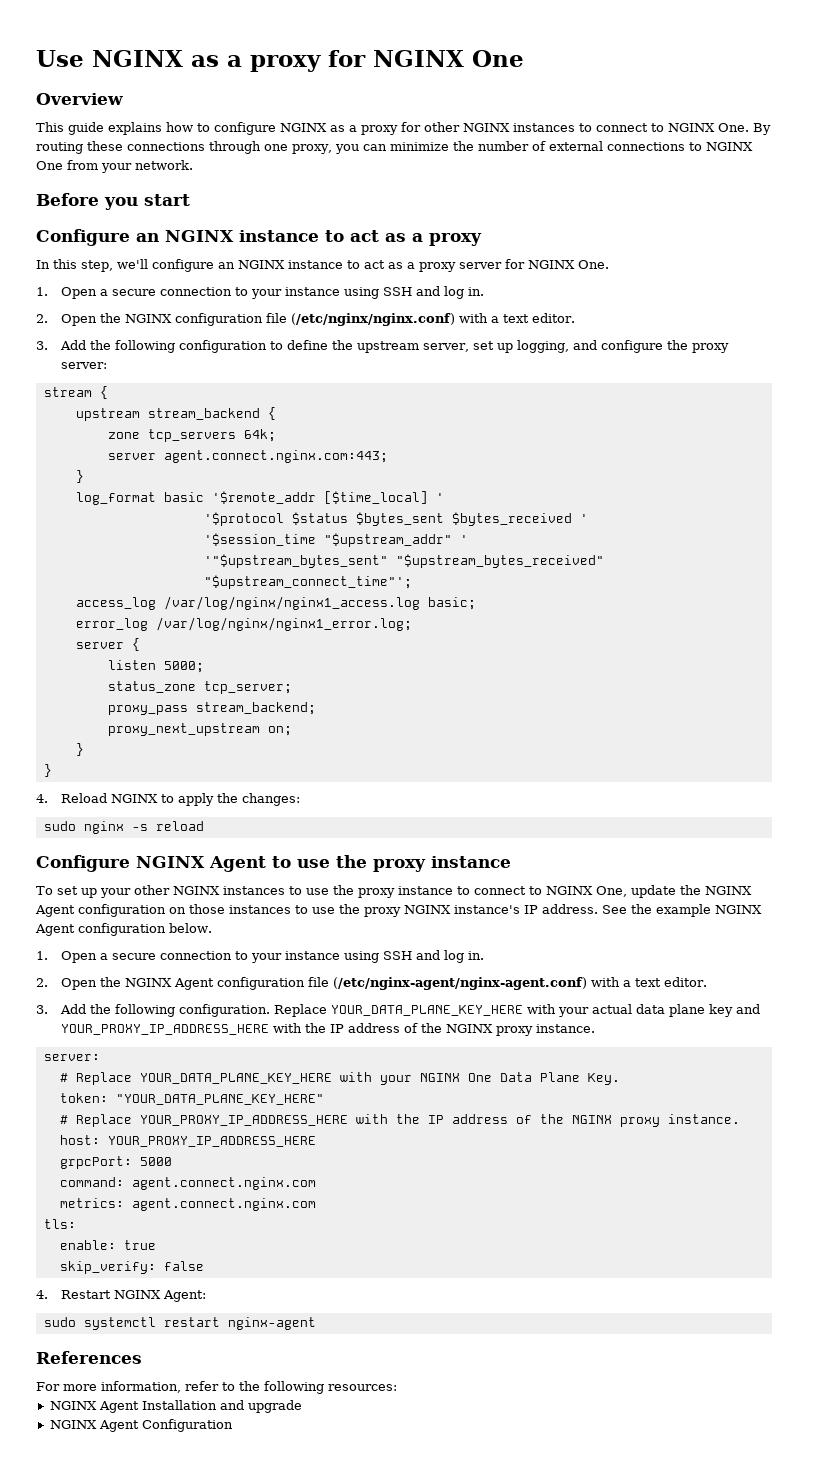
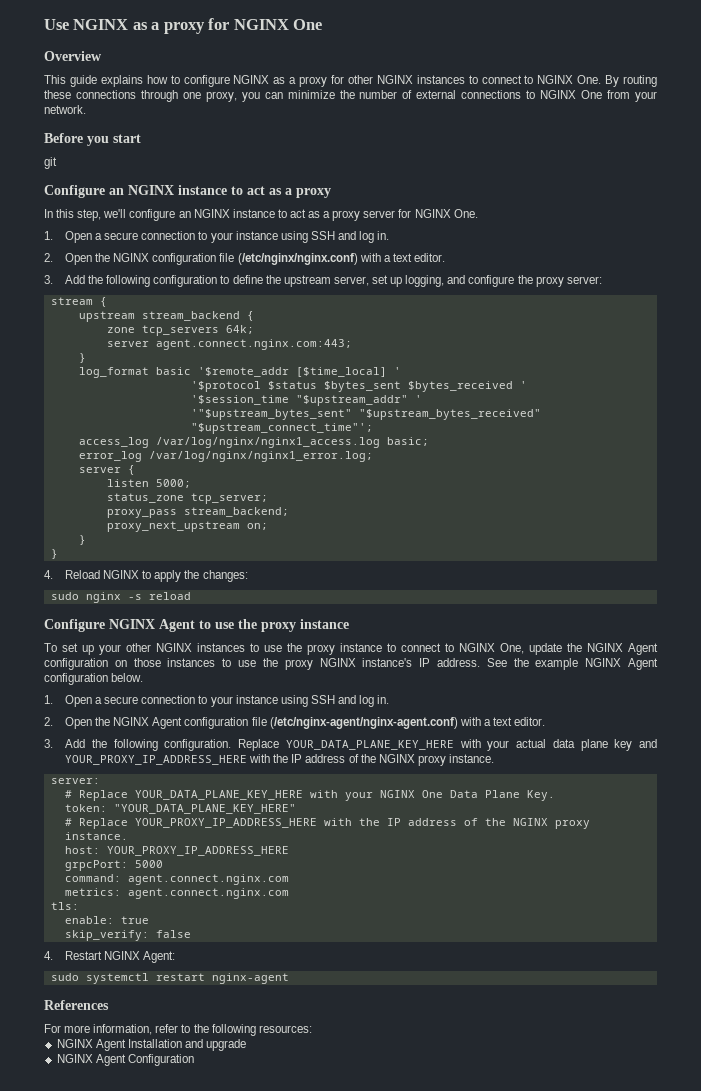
+ git

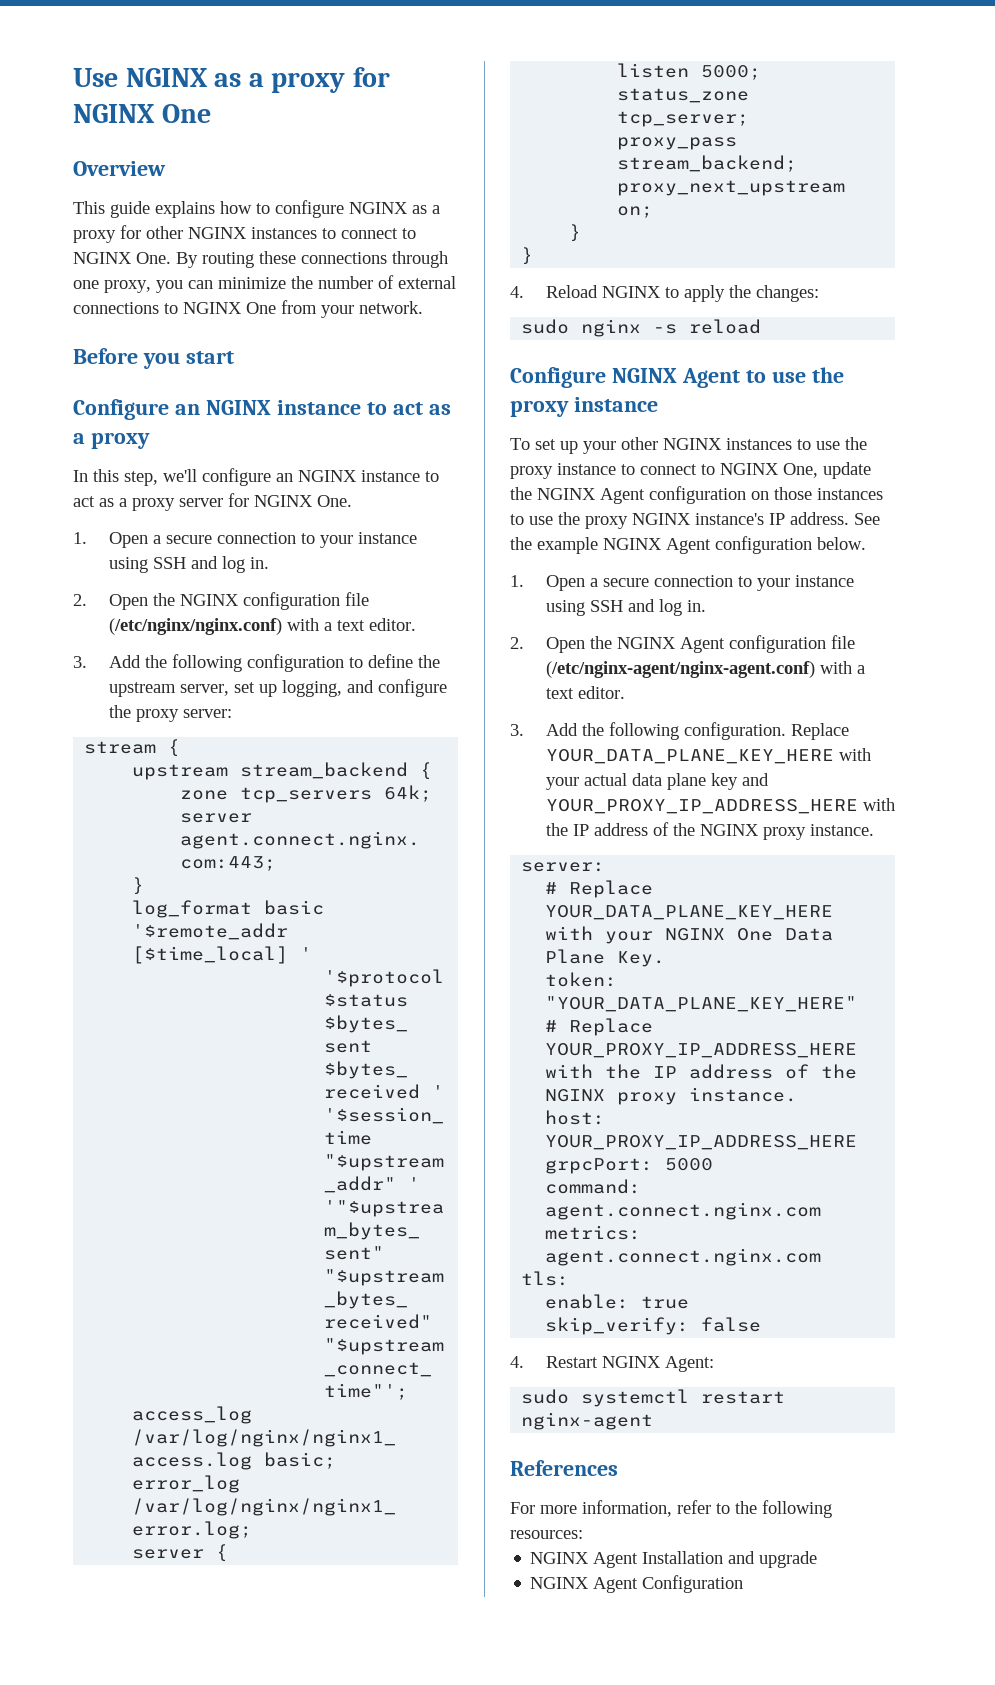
- git

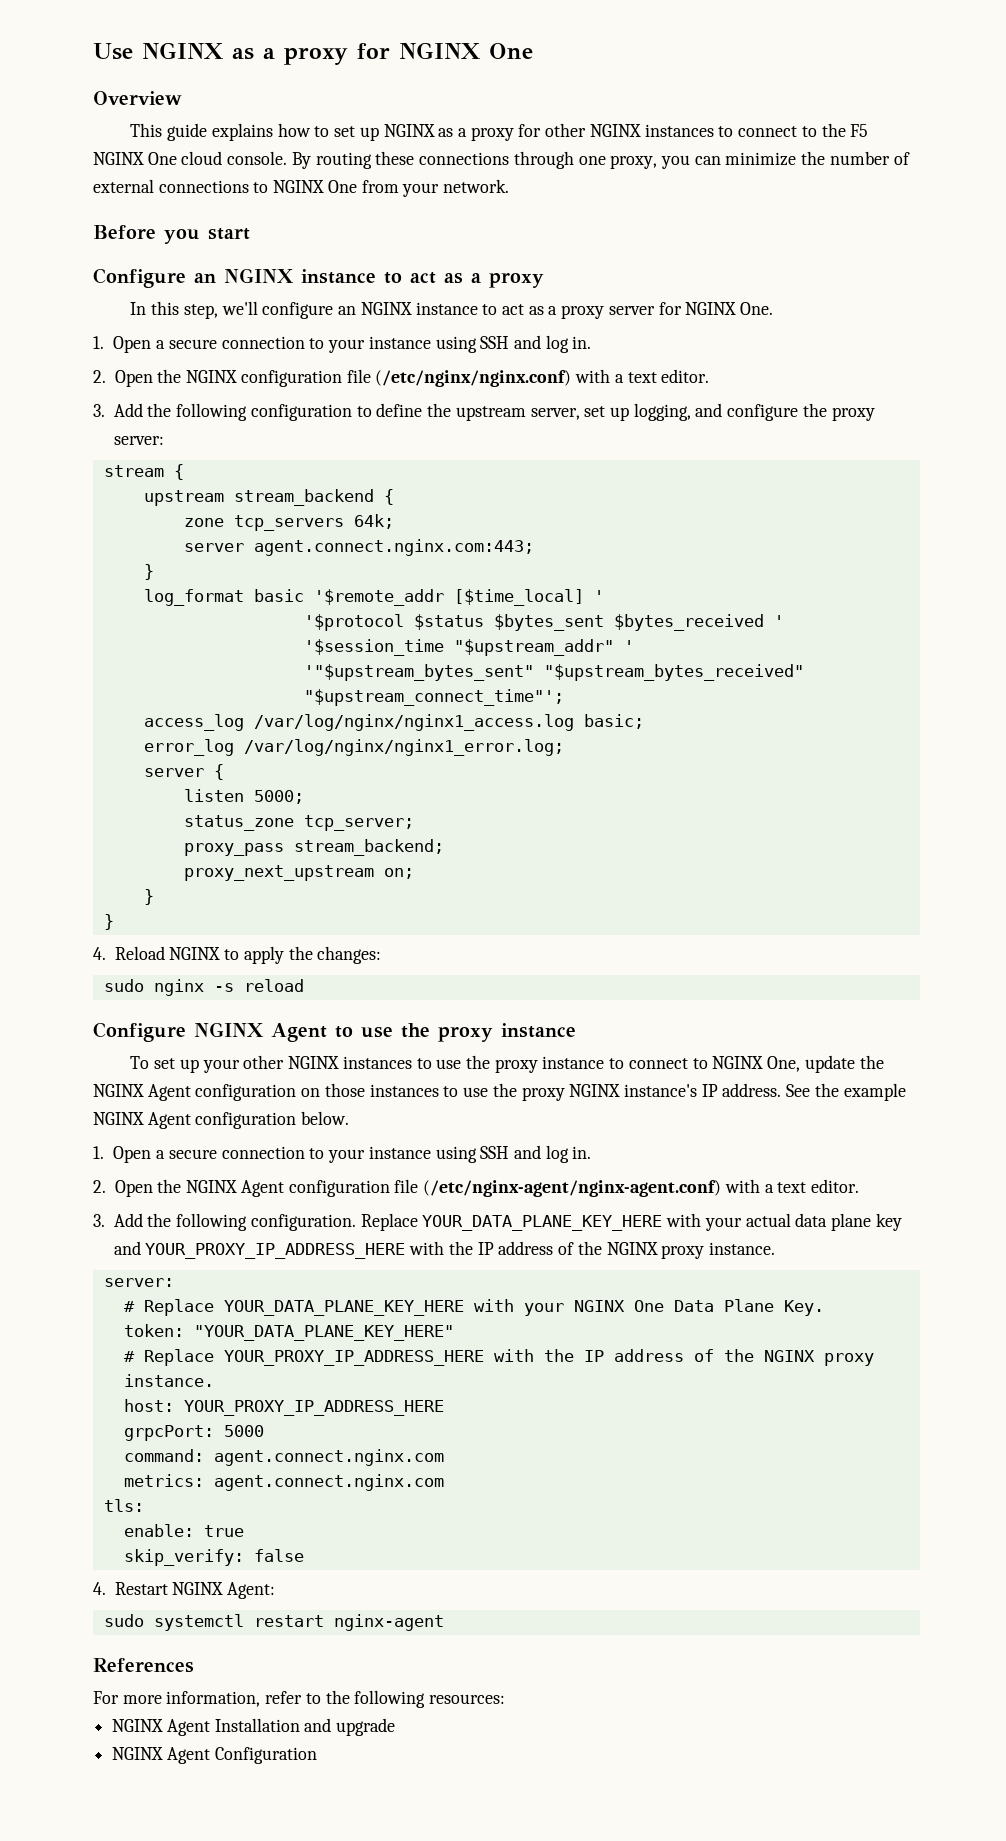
- This guide explains how to configure NGINX as a proxy for other NGINX instances to connect to NGINX One. By routing these connections through one proxy, you can minimize the number of external connections to NGINX One from your network.
+ This guide explains how to set up NGINX as a proxy for other NGINX instances to connect to the F5 NGINX One cloud console. By routing these connections through one proxy, you can minimize the number of external connections to NGINX One from your network.

